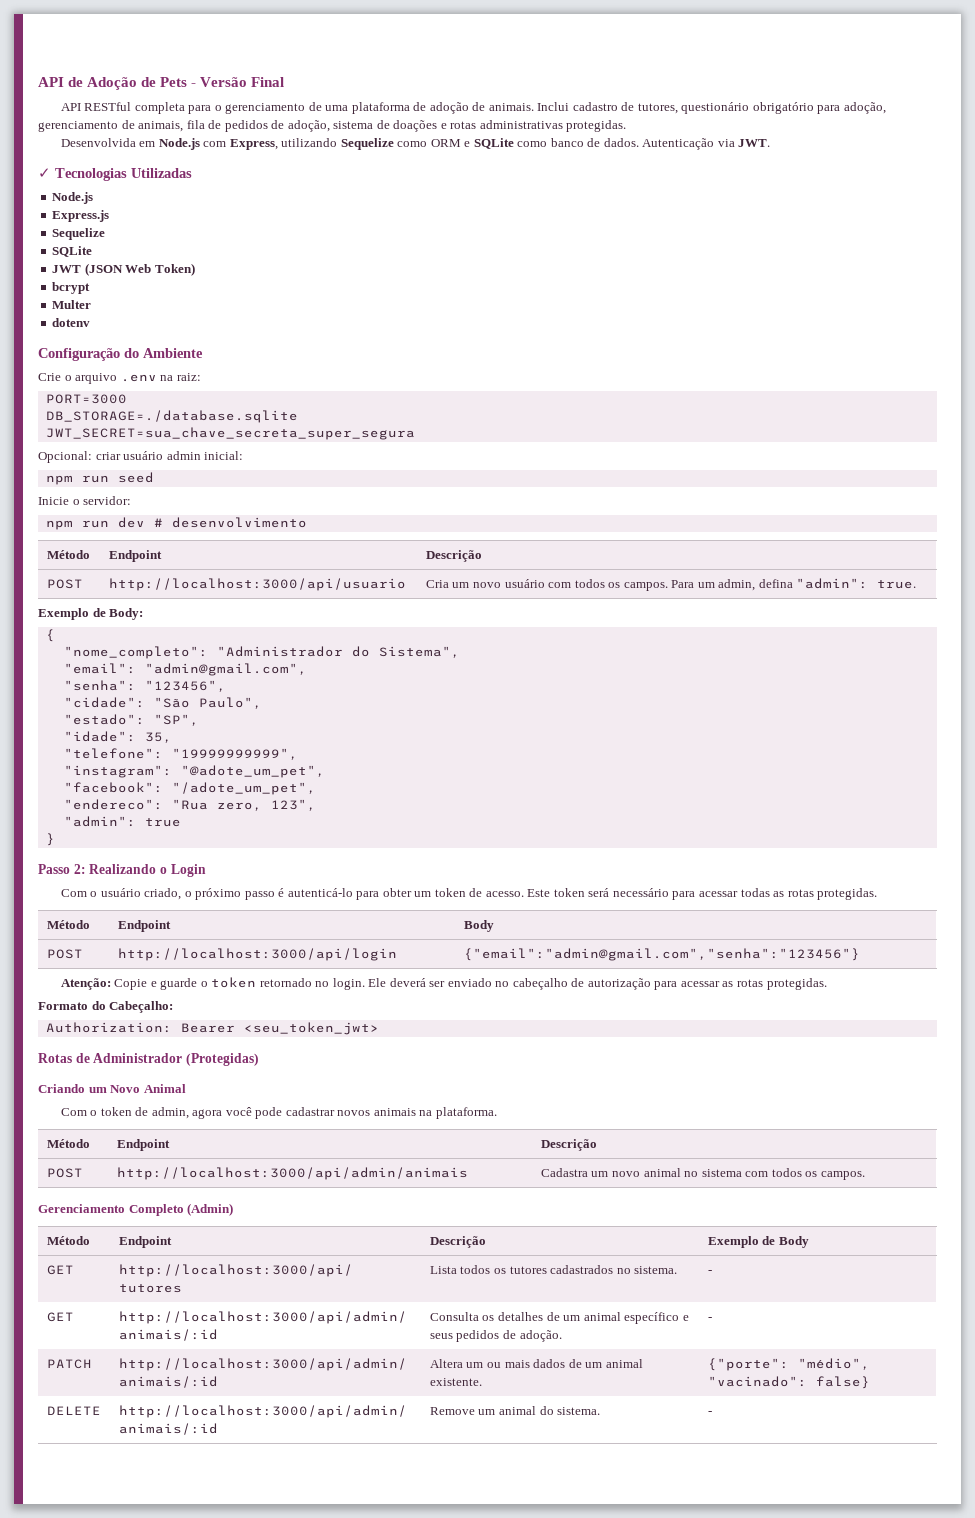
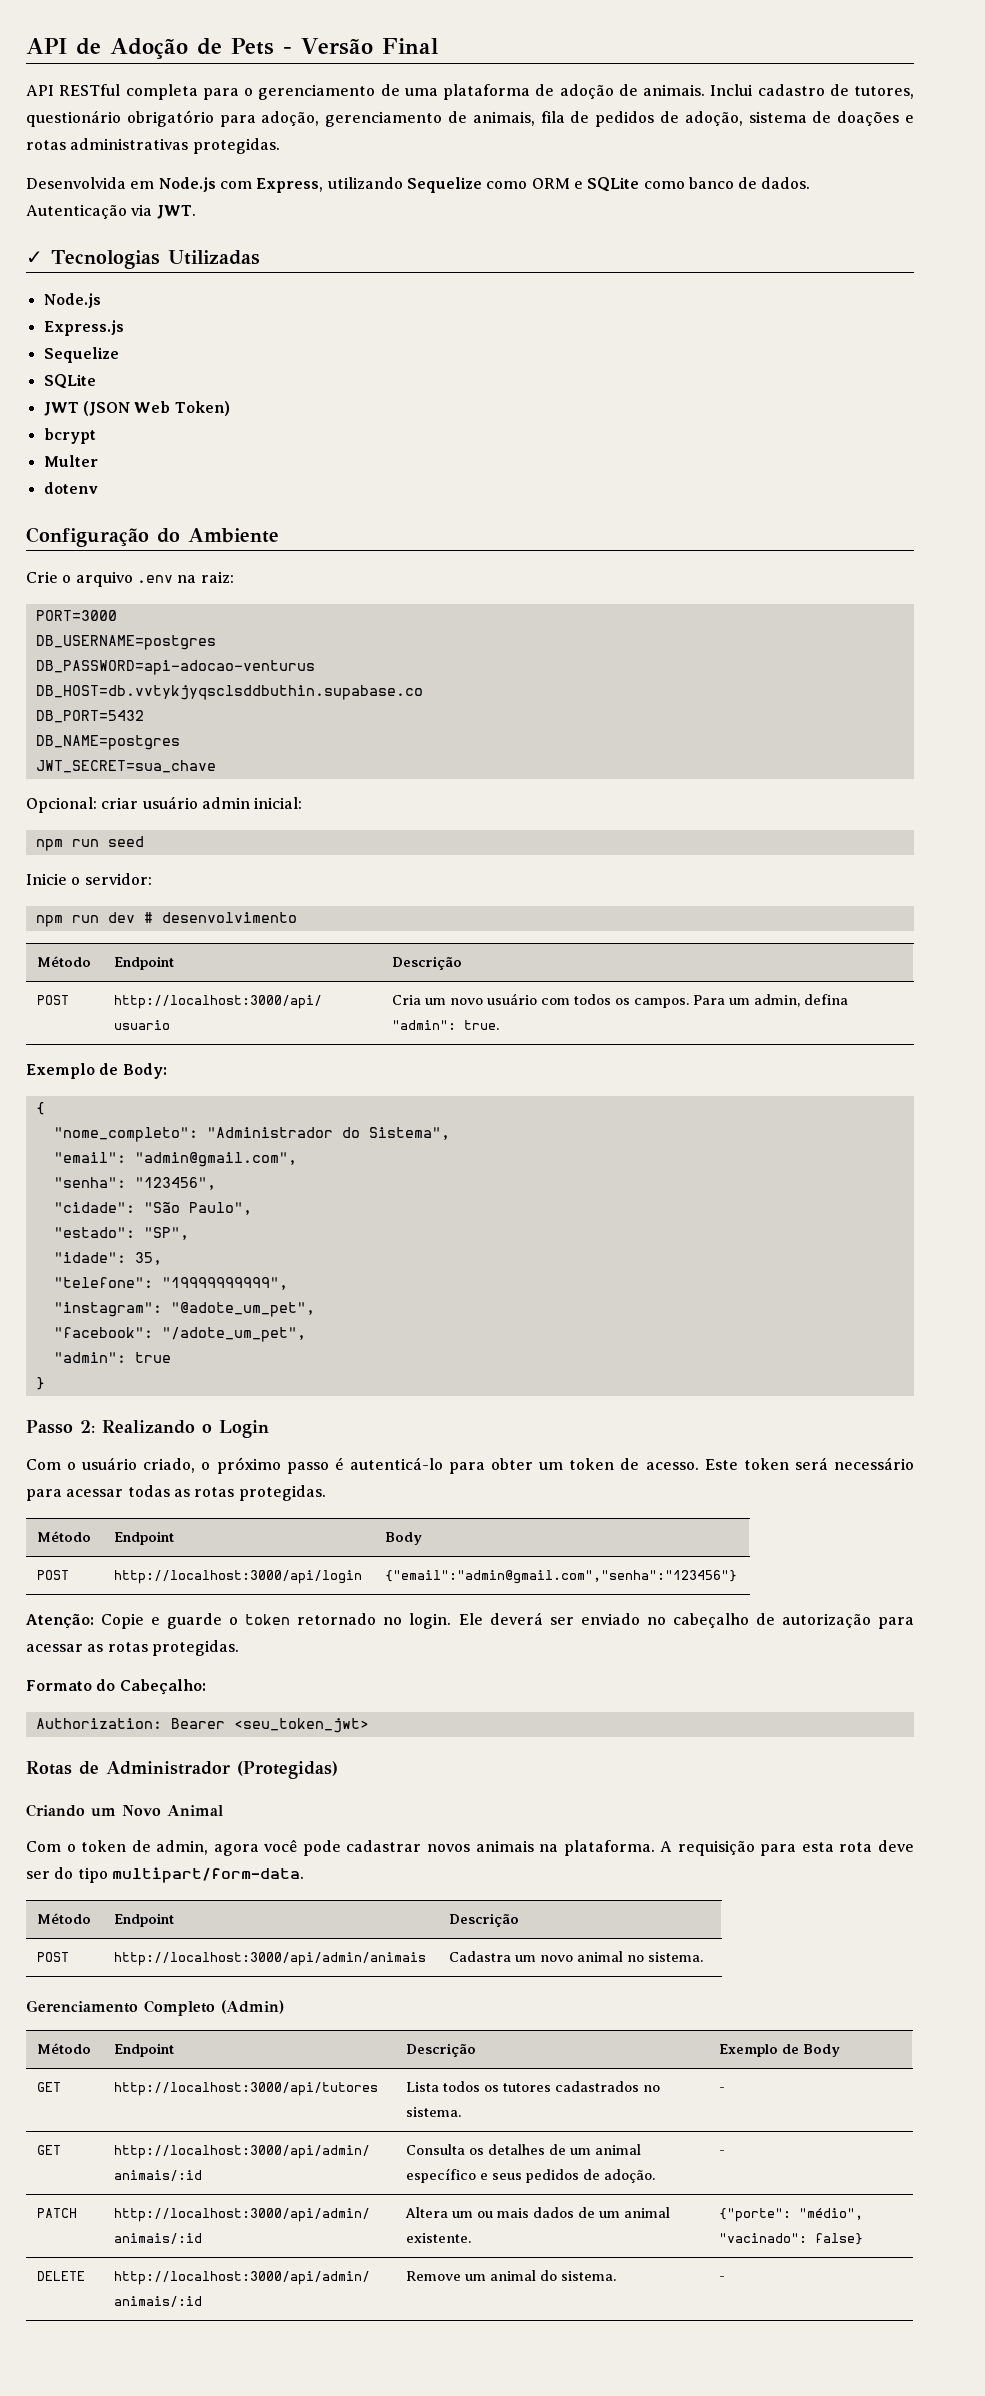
- DB_STORAGE=./database.sqlite
- JWT_SECRET=sua_chave_secreta_super_segura
+ DB_USERNAME=postgres
+ DB_PASSWORD=api-adocao-venturus
+ DB_HOST=db.vvtykjyqsclsddbuthin.supabase.co
+ DB_PORT=5432
+ DB_NAME=postgres
+ JWT_SECRET=sua_chave
- "endereco": "Rua zero, 123",
+ A requisição para esta rota deve ser do tipo multipart/form-data.
- POST | http://localhost:3000/api/admin/animais | Cadastra um novo animal no sistema com todos os campos.
+ POST | http://localhost:3000/api/admin/animais | Cadastra um novo animal no sistema.

